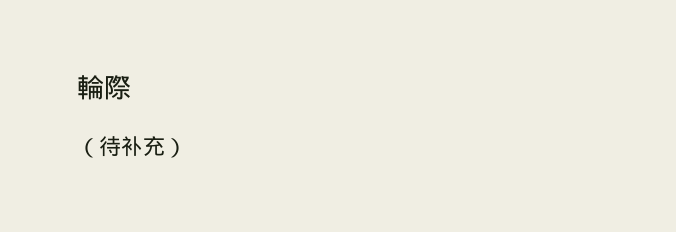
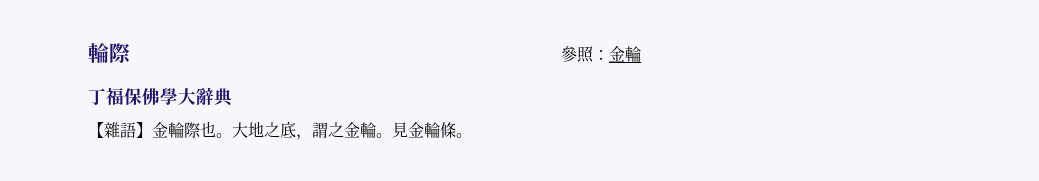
- （待补充）
+ 丁福保佛學大辭典
+ 【雜語】金輪際也。大地之底，謂之金輪。見金輪條。
+ 參照：金輪

